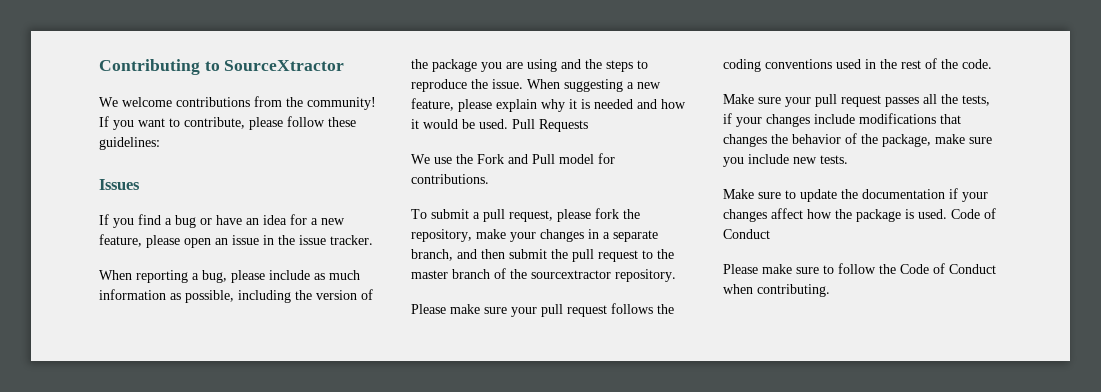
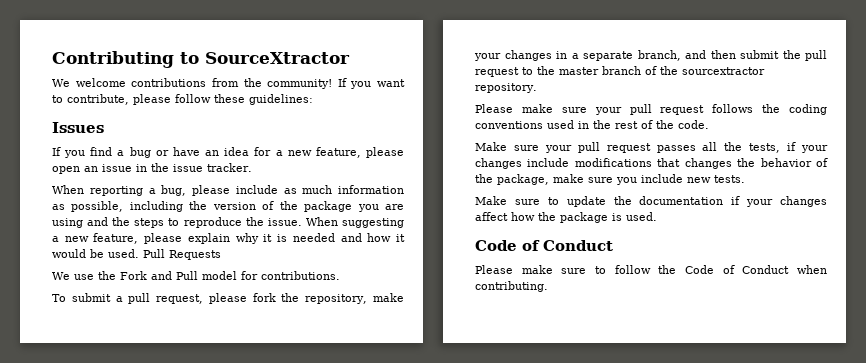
- Make sure to update the documentation if your changes affect how the package is used. Code of Conduct
+ Make sure to update the documentation if your changes affect how the package is used.
+ Code of Conduct

